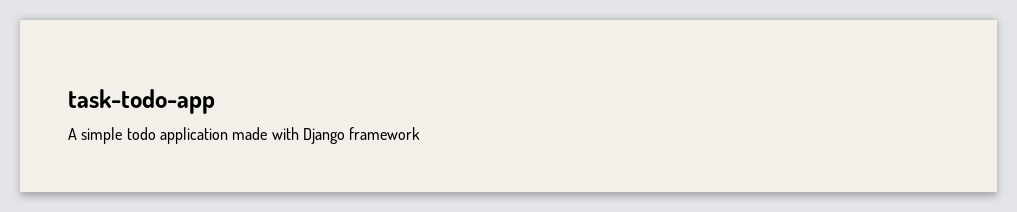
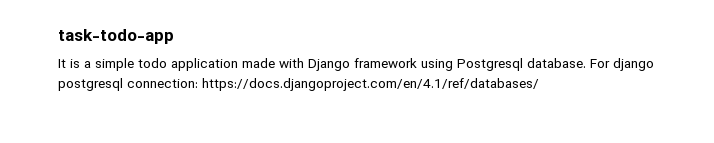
- A simple todo application made with Django framework
+ It is a simple todo application made with Django framework using Postgresql database. For django postgresql connection: https://docs.djangoproject.com/en/4.1/ref/databases/

